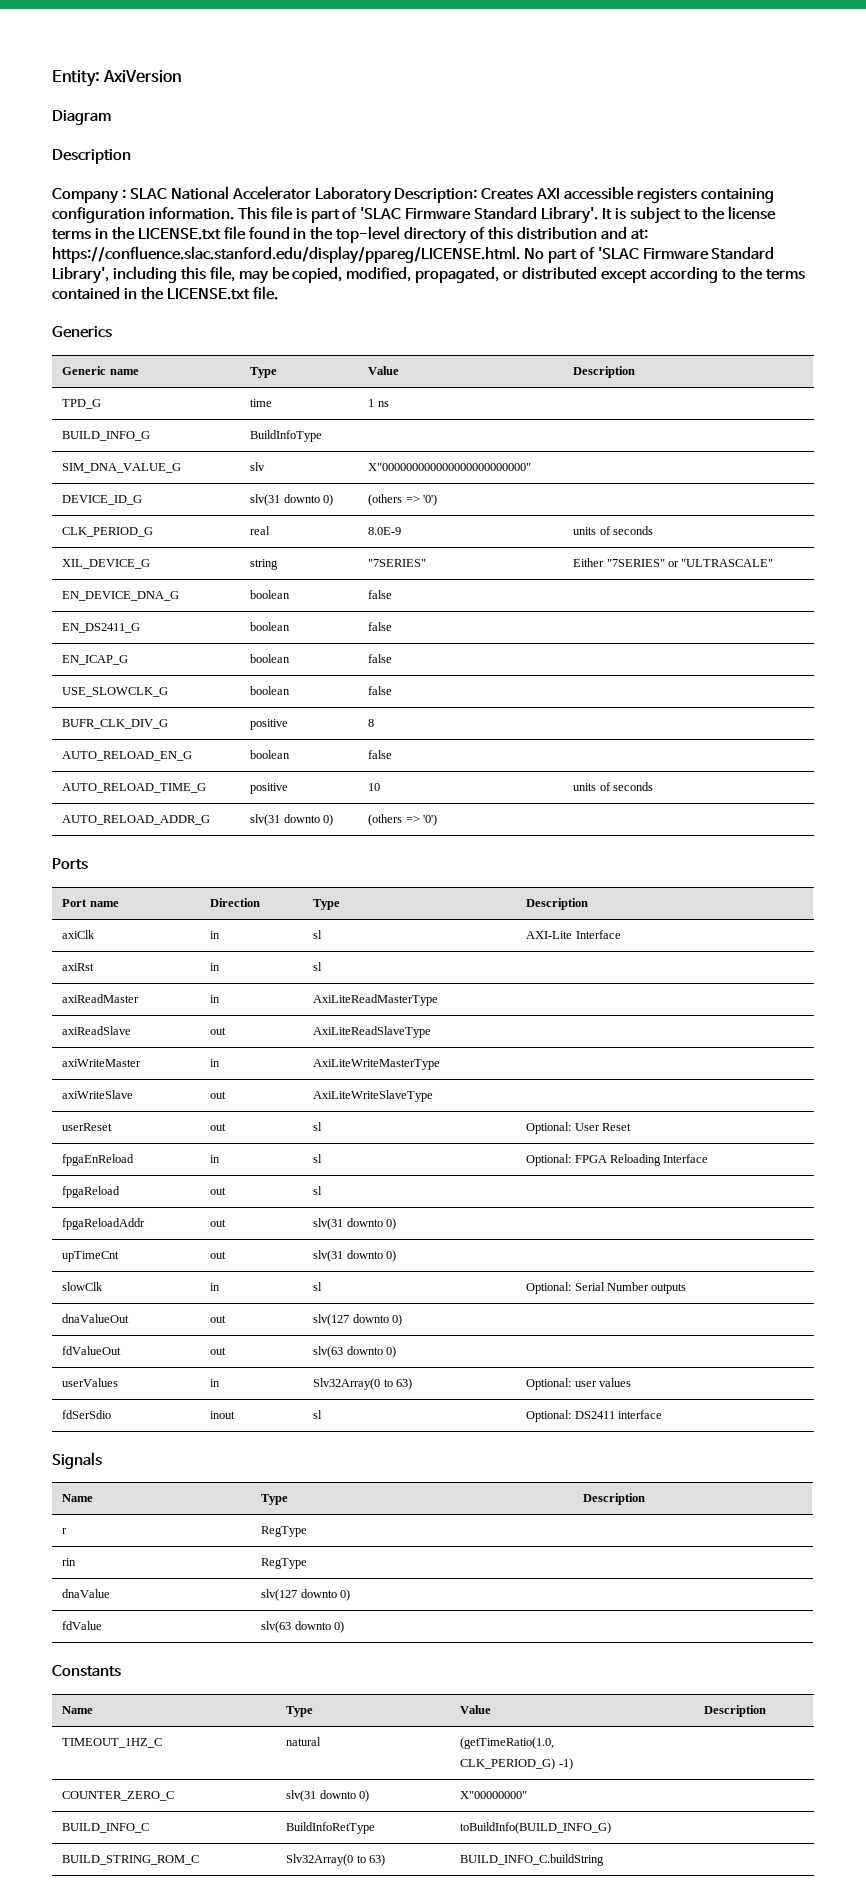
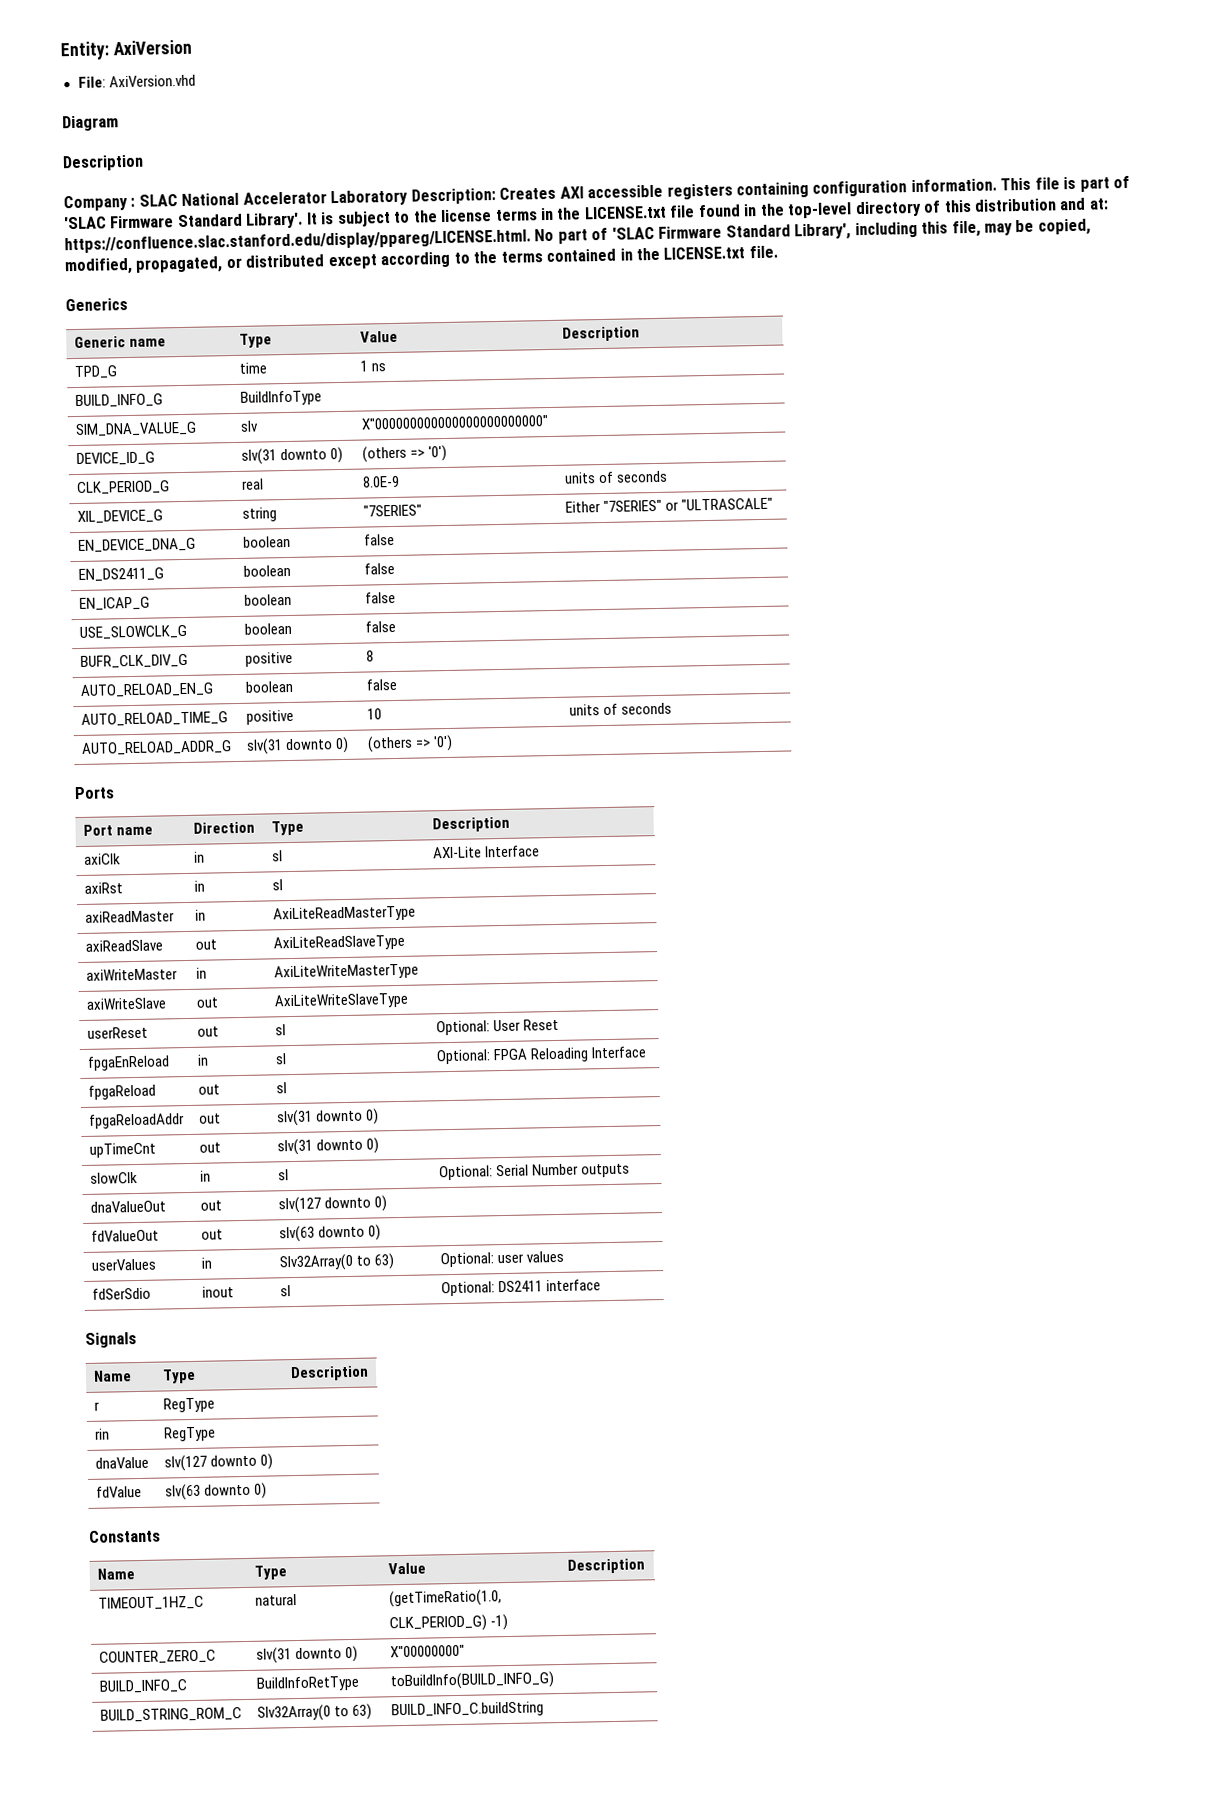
+ File: AxiVersion.vhd

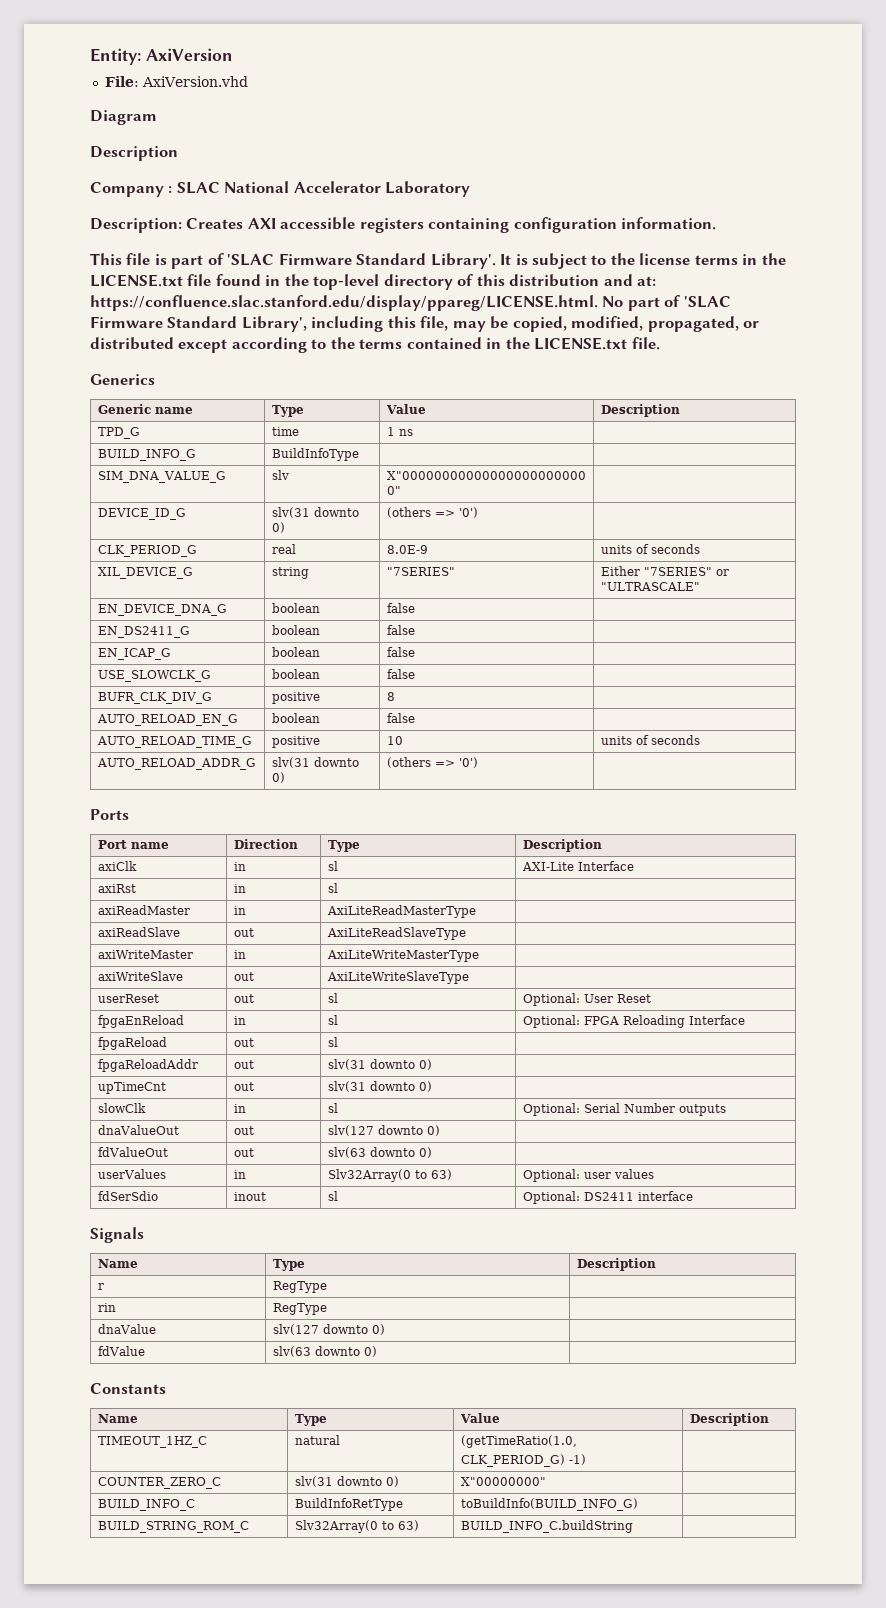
- Company : SLAC National Accelerator Laboratory Description: Creates AXI accessible registers containing configuration information. This file is part of 'SLAC Firmware Standard Library'.
+ Company : SLAC National Accelerator Laboratory
+ Description: Creates AXI accessible registers containing configuration information.
+ This file is part of 'SLAC Firmware Standard Library'.

